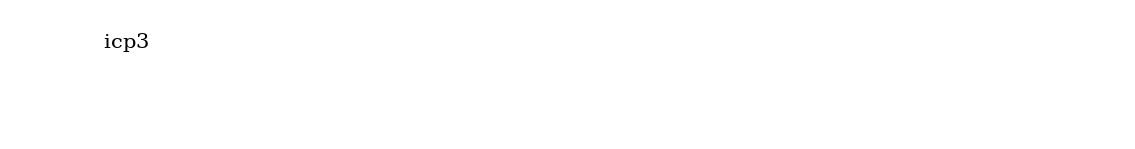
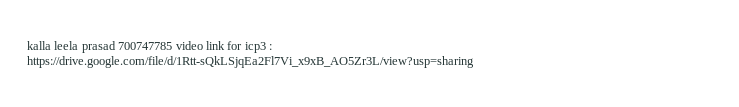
- icp3
+ kalla leela prasad 700747785 video link for icp3 : https://drive.google.com/file/d/1Rtt-sQkLSjqEa2Fl7Vi_x9xB_AO5Zr3L/view?usp=sharing

